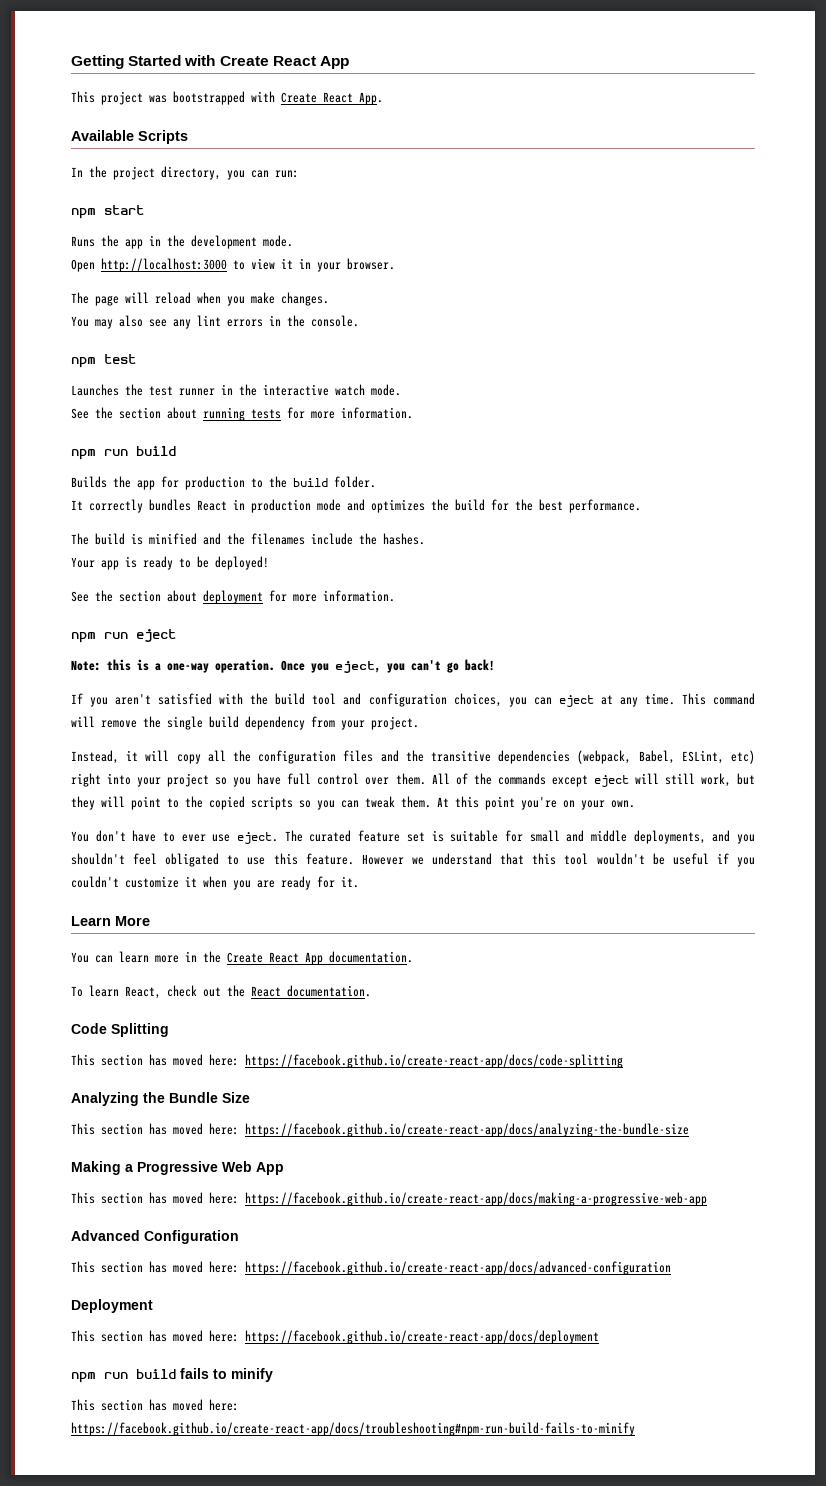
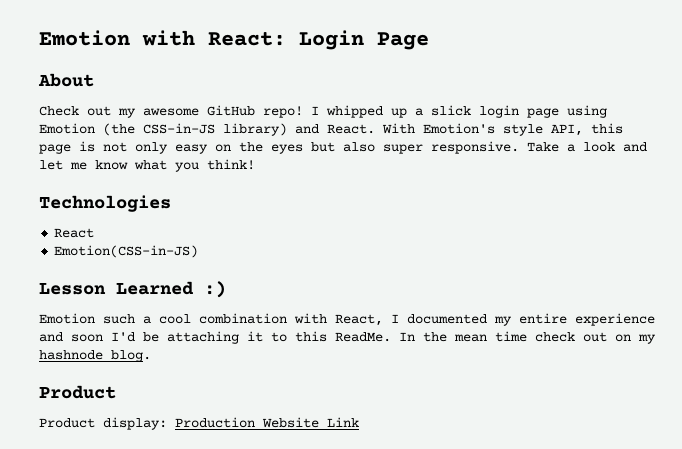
- Getting Started with Create React App
- This project was bootstrapped with Create React App.
- Available Scripts
- In the project directory, you can run:
- npm start
- Runs the app in the development mode.
- Open http://localhost:3000 to view it in your browser.
- The page will reload when you make changes.
- You may also see any lint errors in the console.
- npm test
- Launches the test runner in the interactive watch mode.
- See the section about running tests for more information.
- npm run build
- Builds the app for production to the build folder.
- It correctly bundles React in production mode and optimizes the build for the best performance.
- The build is minified and the filenames include the hashes.
- Your app is ready to be deployed!
- See the section about deployment for more information.
- npm run eject
- Note: this is a one-way operation. Once you eject, you can't go back!
- If you aren't satisfied with the build tool and configuration choices, you can eject at any time. This command will remove the single build dependency from your project.
- Instead, it will copy all the configuration files and the transitive dependencies (webpack, Babel, ESLint, etc) right into your project so you have full control over them. All of the commands except eject will still work, but they will point to the copied scripts so you can tweak them. At this point you're on your own.
- You don't have to ever use eject. The curated feature set is suitable for small and middle deployments, and you shouldn't feel obligated to use this feature. However we understand that this tool wouldn't be useful if you couldn't customize it when you are ready for it.
- Learn More
- You can learn more in the Create React App documentation.
- To learn React, check out the React documentation.
- Code Splitting
- This section has moved here: https://facebook.github.io/create-react-app/docs/code-splitting
- Analyzing the Bundle Size
- This section has moved here: https://facebook.github.io/create-react-app/docs/analyzing-the-bundle-size
- Making a Progressive Web App
- This section has moved here: https://facebook.github.io/create-react-app/docs/making-a-progressive-web-app
- Advanced Configuration
- This section has moved here: https://facebook.github.io/create-react-app/docs/advanced-configuration
- Deployment
- This section has moved here: https://facebook.github.io/create-react-app/docs/deployment
- npm run build fails to minify
- This section has moved here: https://facebook.github.io/create-react-app/docs/troubleshooting#npm-run-build-fails-to-minify
+ Emotion with React: Login Page
+ About
+ Check out my awesome GitHub repo! I whipped up a slick login page using Emotion (the CSS-in-JS library) and React. With Emotion's style API, this page is not only easy on the eyes but also super responsive. Take a look and let me know what you think!
+ Technologies
+ React
+ Emotion(CSS-in-JS)
+ Lesson Learned :)
+ Emotion such a cool combination with React, I documented my entire experience and soon I'd be attaching it to this ReadMe. In the mean time check out on my hashnode blog.
+ Product
+ Product display: Production Website Link

